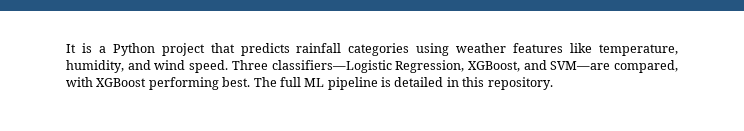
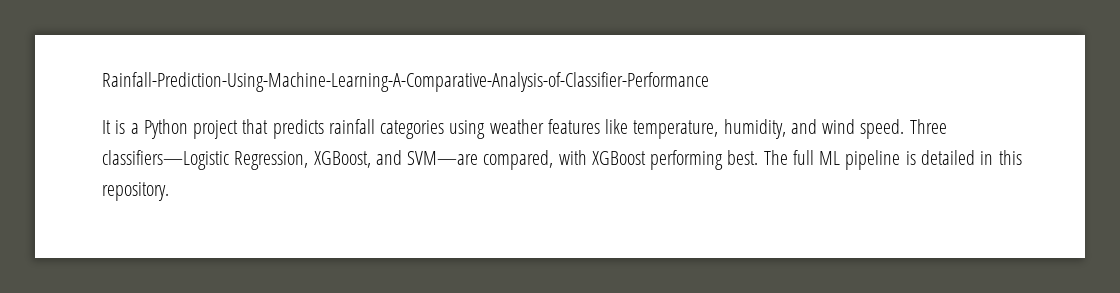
+ Rainfall-Prediction-Using-Machine-Learning-A-Comparative-Analysis-of-Classifier-Performance

